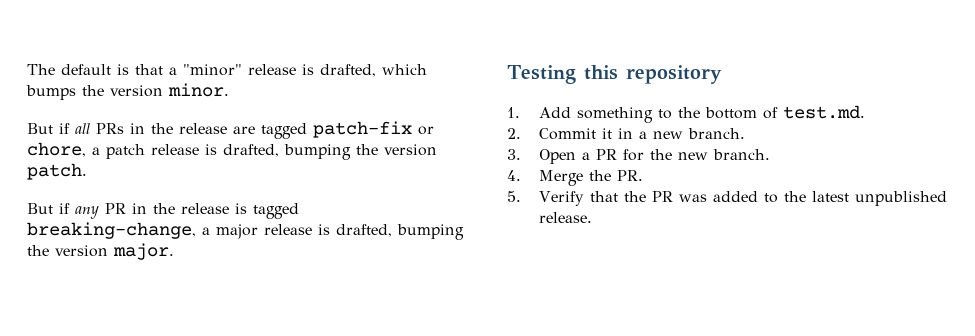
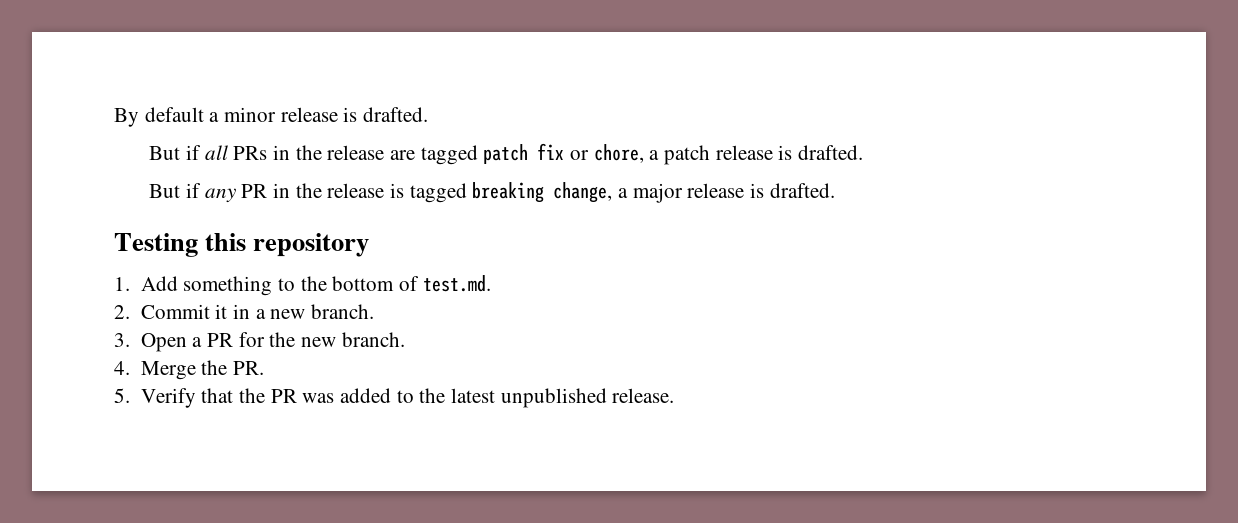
- The default is that a "minor" release is drafted, which bumps the version minor.
+ By default a minor release is drafted.
- But if all PRs in the release are tagged patch-fix or chore, a patch release is drafted, bumping the version patch.
+ But if all PRs in the release are tagged patch fix or chore, a patch release is drafted.
- But if any PR in the release is tagged breaking-change, a major release is drafted, bumping the version major.
+ But if any PR in the release is tagged breaking change, a major release is drafted.

